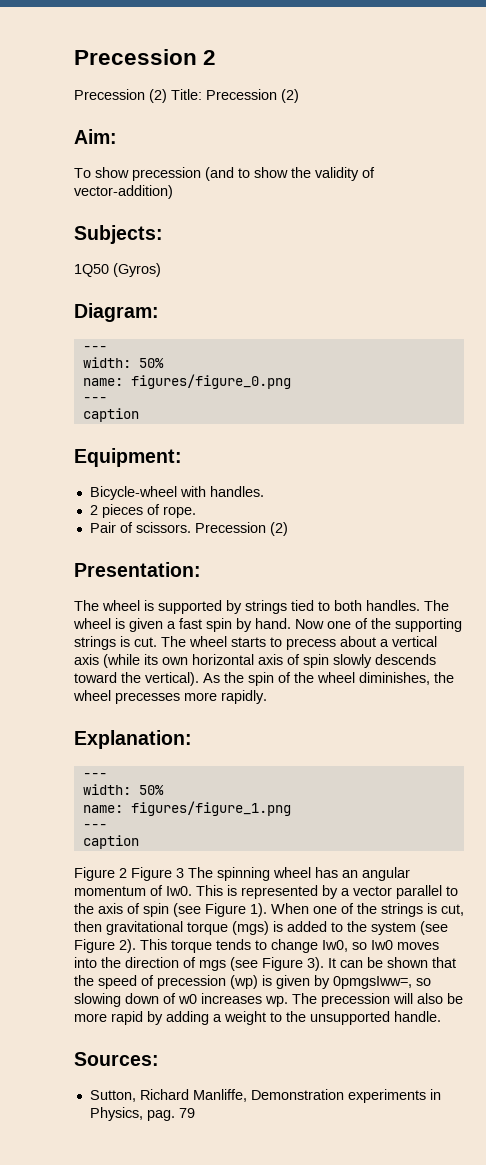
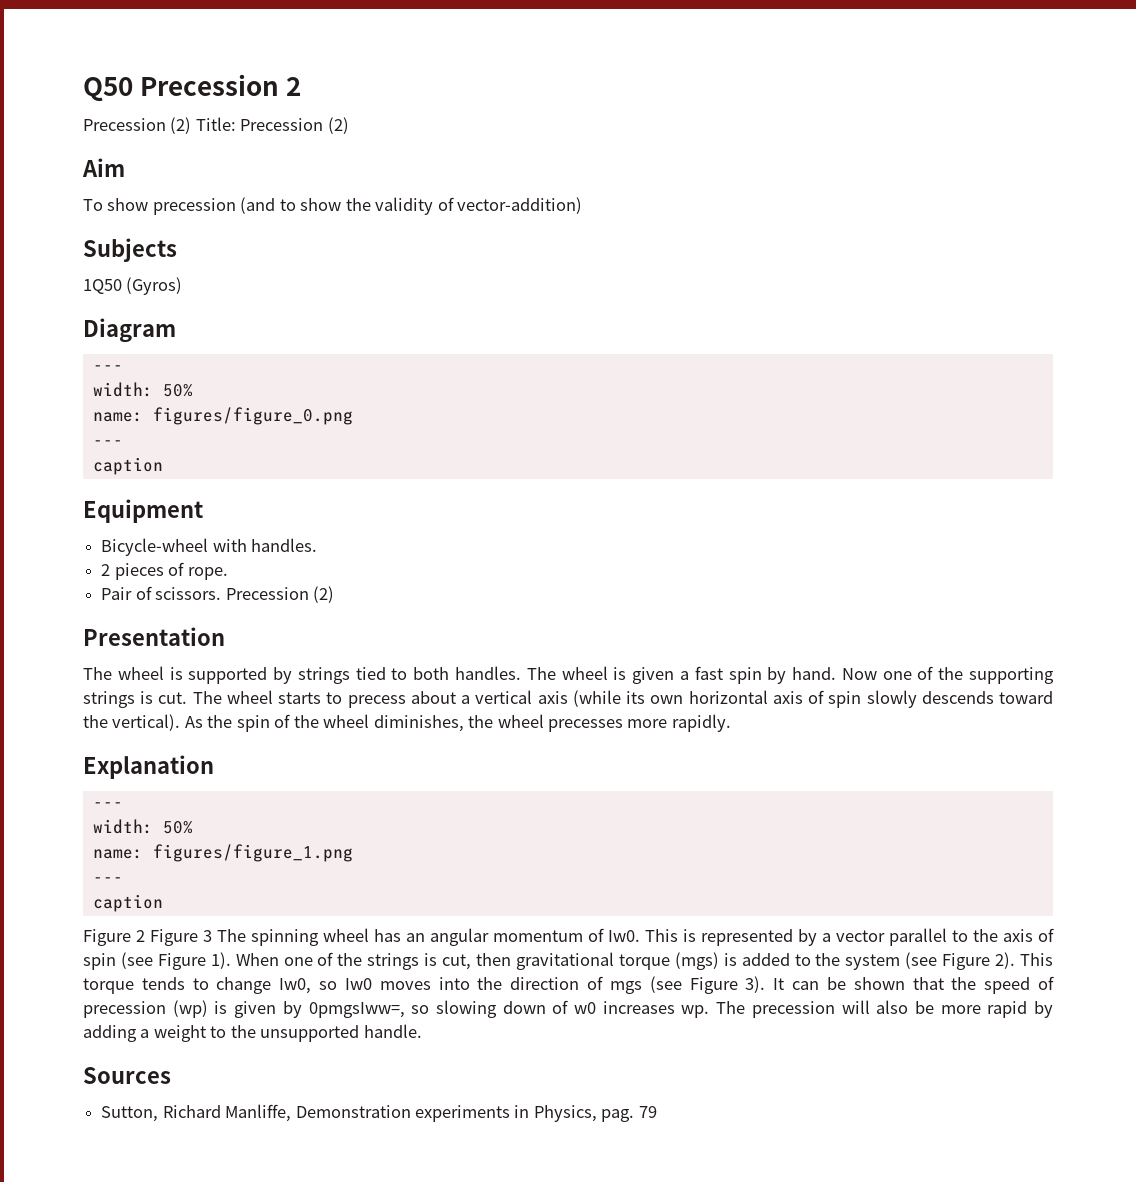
- Precession 2
+ Q50 Precession 2
- Aim:
+ Aim
- Subjects:
+ Subjects
- Diagram:
+ Diagram
- Equipment:
+ Equipment
- Presentation:
+ Presentation
- Explanation:
+ Explanation
- Sources:
+ Sources

